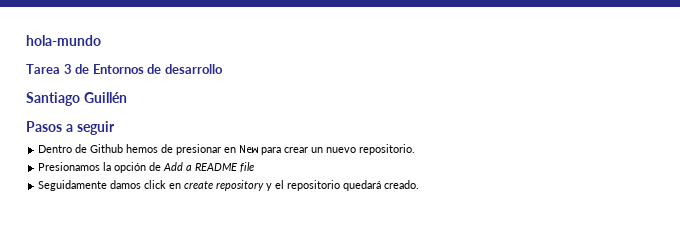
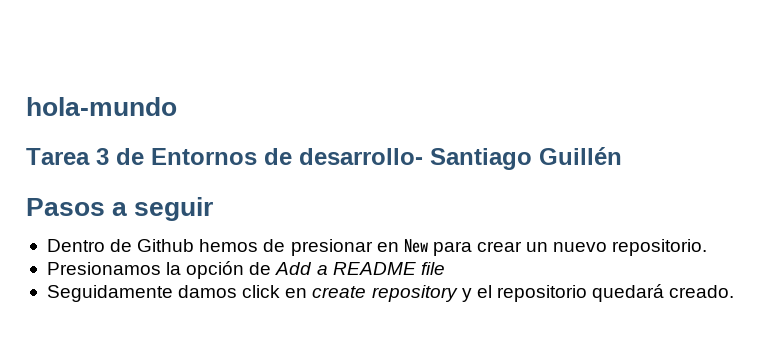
- Tarea 3 de Entornos de desarrollo
- Santiago Guillén
+ Tarea 3 de Entornos de desarrollo- Santiago Guillén

